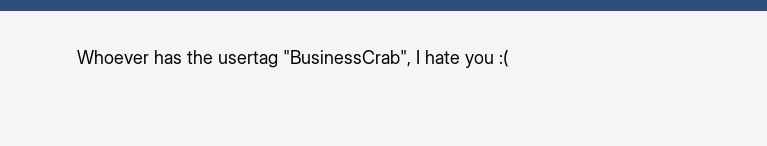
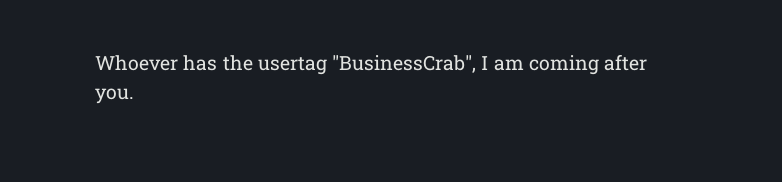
- Whoever has the usertag "BusinessCrab", I hate you :(
+ Whoever has the usertag "BusinessCrab", I am coming after you.

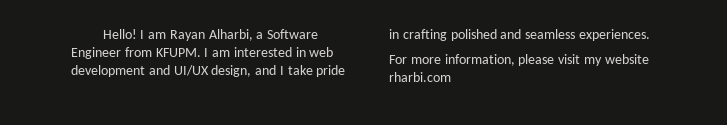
- Whoever has the usertag "BusinessCrab", I am coming after you.
+ Hello! I am Rayan Alharbi, a Software Engineer from KFUPM. I am interested in web development and UI/UX design, and I take pride in crafting polished and seamless experiences.
+ For more information, please visit my website rharbi.com

